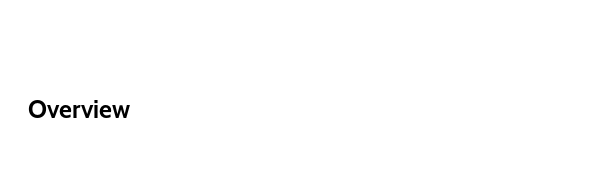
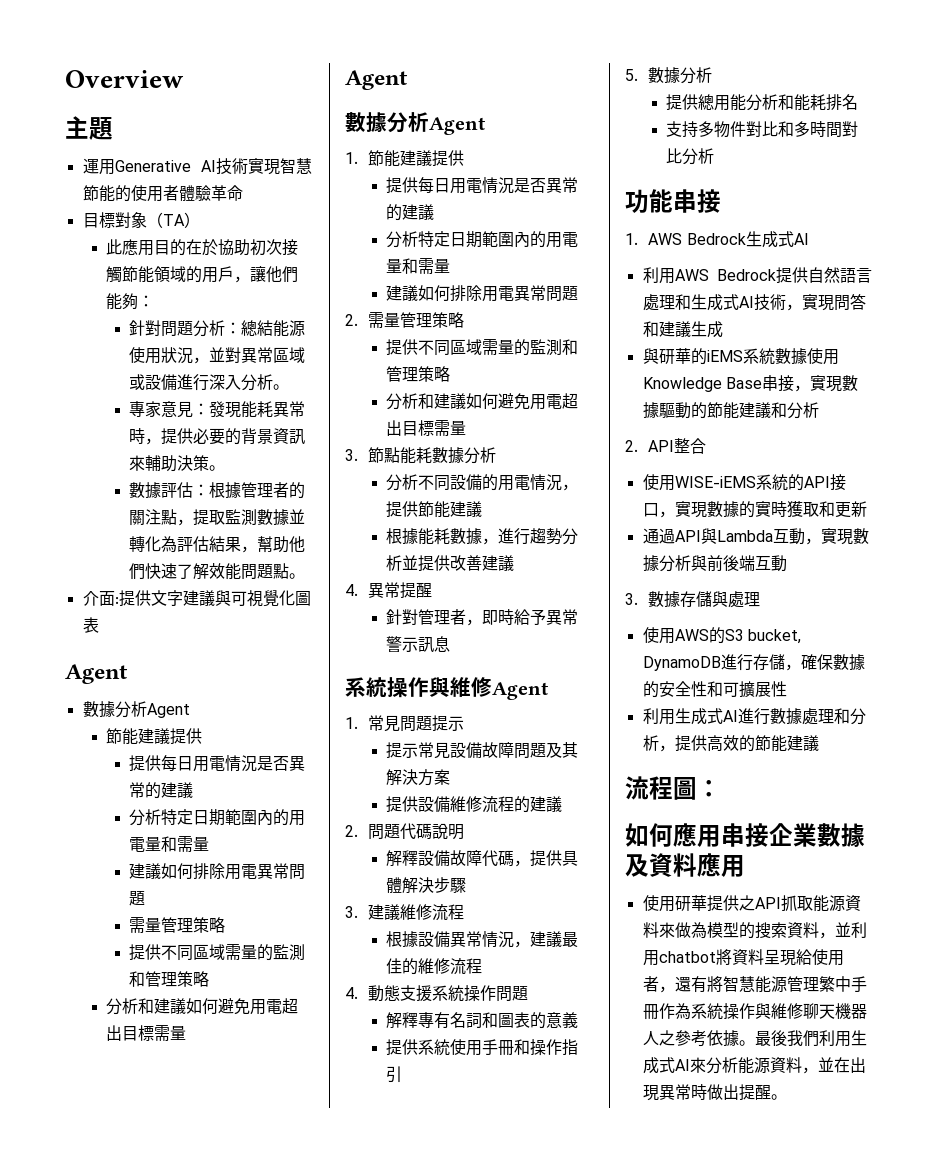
+ 主題
+ 運用Generative AI技術實現智慧節能的使用者體驗革命
+ 目標對象（TA）
+ 此應用目的在於協助初次接觸節能領域的用戶，讓他們能夠：
+ 針對問題分析：總結能源使用狀況，並對異常區域或設備進行深入分析。
+ 專家意見：發現能耗異常時，提供必要的背景資訊來輔助決策。
+ 數據評估：根據管理者的關注點，提取監測數據並轉化為評估結果，幫助他們快速了解效能問題點。
+ 介面:提供文字建議與可視覺化圖表
+ Agent
+ 數據分析Agent
+ 節能建議提供
+ 提供每日用電情況是否異常的建議
+ 分析特定日期範圍內的用電量和需量
+ 建議如何排除用電異常問題
+ 需量管理策略
+ 提供不同區域需量的監測和管理策略
+ 分析和建議如何避免用電超出目標需量
+ Agent
+ 數據分析Agent
+ 1.節能建議提供
+ 提供每日用電情況是否異常的建議
+ 分析特定日期範圍內的用電量和需量
+ 建議如何排除用電異常問題
+ 2.需量管理策略
+ 提供不同區域需量的監測和管理策略
+ 分析和建議如何避免用電超出目標需量
+ 3.節點能耗數據分析
+ 分析不同設備的用電情況，提供節能建議
+ 根據能耗數據，進行趨勢分析並提供改善建議
+ 4.異常提醒
+ 針對管理者，即時給予異常警示訊息
+ 系統操作與維修Agent
+ 1.常見問題提示
+ 提示常見設備故障問題及其解決方案
+ 提供設備維修流程的建議
+ 2.問題代碼說明
+ 解釋設備故障代碼，提供具體解決步驟
+ 3.建議維修流程
+ 根據設備異常情況，建議最佳的維修流程
+ 4.動態支援系統操作問題
+ 解釋專有名詞和圖表的意義
+ 提供系統使用手冊和操作指引
+ 5.數據分析
+ 提供總用能分析和能耗排名
+ 支持多物件對比和多時間對比分析
+ 功能串接
+ 1. AWS Bedrock生成式AI
+ 利用AWS Bedrock提供自然語言處理和生成式AI技術，實現問答和建議生成
+ 與研華的iEMS系統數據使用Knowledge Base串接，實現數據驅動的節能建議和分析
+ 2. API整合
+ 使用WISE-iEMS系統的API接口，實現數據的實時獲取和更新
+ 通過API與Lambda互動，實現數據分析與前後端互動
+ 3.數據存儲與處理
+ 使用AWS的S3 bucket, DynamoDB進行存儲，確保數據的安全性和可擴展性
+ 利用生成式AI進行數據處理和分析，提供高效的節能建議
+ 流程圖：
+ 如何應用串接企業數據及資料應用
+ 使用研華提供之API抓取能源資料來做為模型的搜索資料，並利用chatbot將資料呈現給使用者，還有將智慧能源管理繁中手冊作為系統操作與維修聊天機器人之參考依據。最後我們利用生成式AI來分析能源資料，並在出現異常時做出提醒。

